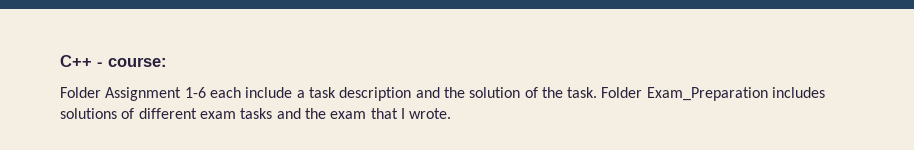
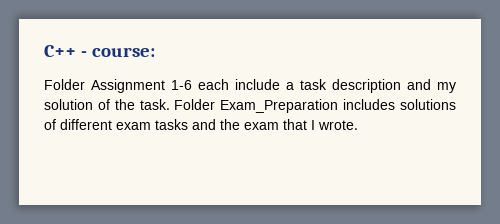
- Folder Assignment 1-6 each include a task description and the solution of the task.
+ Folder Assignment 1-6 each include a task description and my solution of the task.

